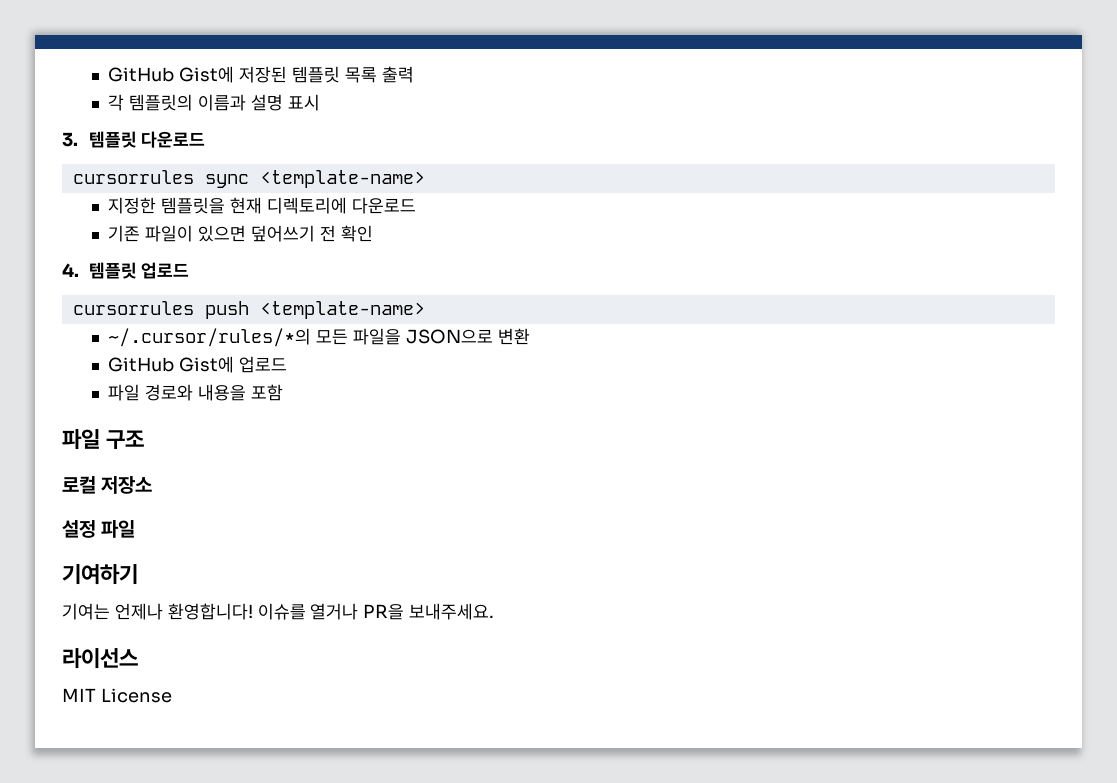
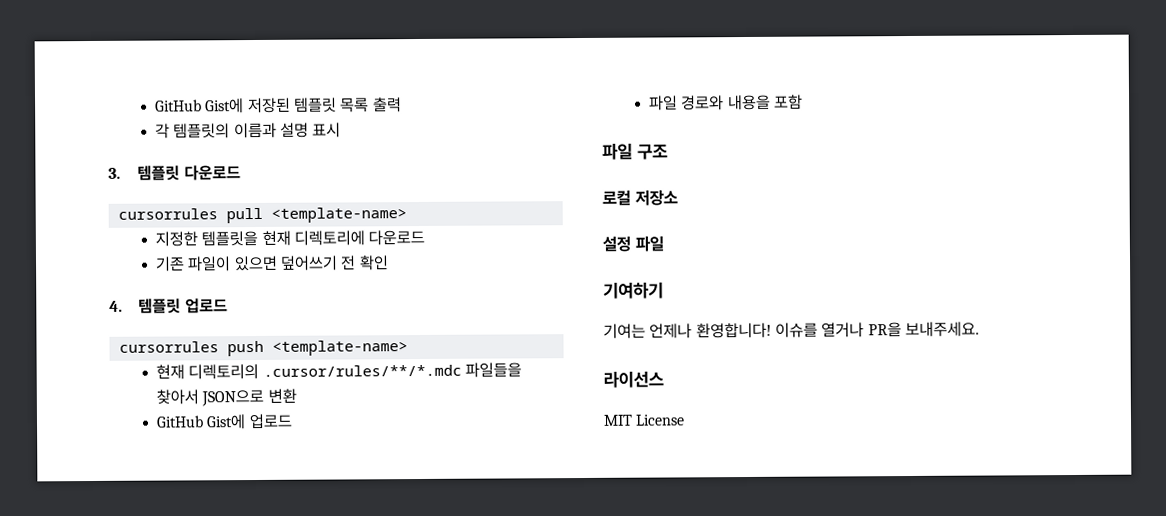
- cursorrules sync <template-name>
+ cursorrules pull <template-name>
- ~/.cursor/rules/*의 모든 파일을 JSON으로 변환
+ 현재 디렉토리의 .cursor/rules/**/*.mdc 파일들을 찾아서 JSON으로 변환

